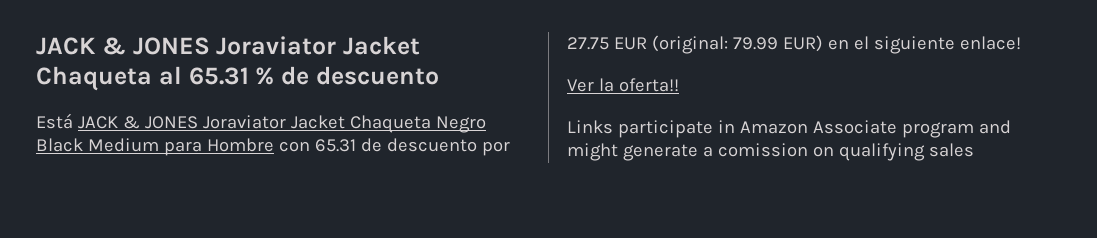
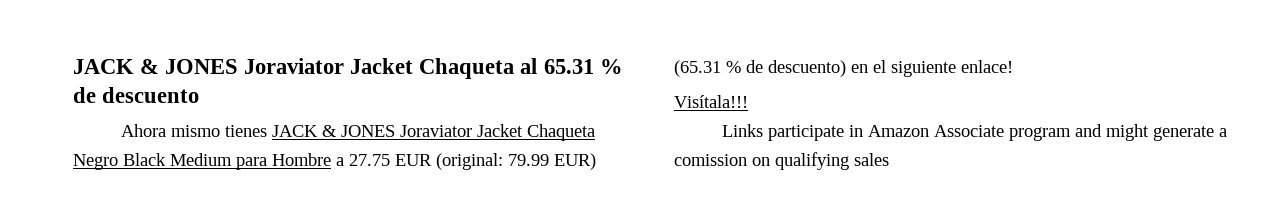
- Está JACK & JONES Joraviator Jacket Chaqueta Negro Black Medium para Hombre con 65.31 de descuento por 27.75 EUR (original: 79.99 EUR) en el siguiente enlace!
+ Ahora mismo tienes JACK & JONES Joraviator Jacket Chaqueta Negro Black Medium para Hombre a 27.75 EUR (original: 79.99 EUR) (65.31 % de descuento) en el siguiente enlace!
- Ver la oferta!!
+ Visítala!!!

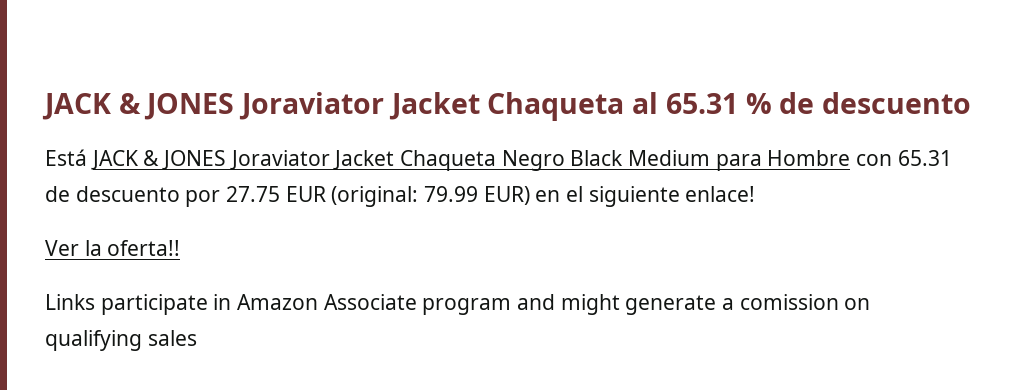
- Ahora mismo tienes JACK & JONES Joraviator Jacket Chaqueta Negro Black Medium para Hombre a 27.75 EUR (original: 79.99 EUR) (65.31 % de descuento) en el siguiente enlace!
+ Está JACK & JONES Joraviator Jacket Chaqueta Negro Black Medium para Hombre con 65.31 de descuento por 27.75 EUR (original: 79.99 EUR) en el siguiente enlace!
- Visítala!!!
+ Ver la oferta!!

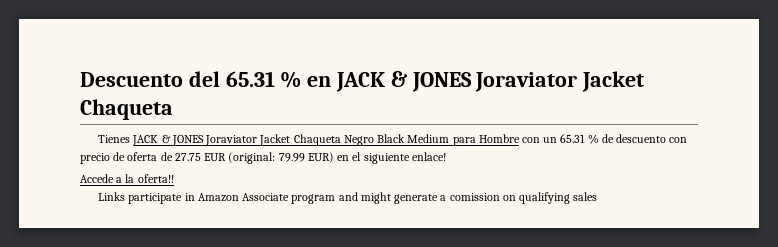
- JACK & JONES Joraviator Jacket Chaqueta al 65.31 % de descuento
- Está JACK & JONES Joraviator Jacket Chaqueta Negro Black Medium para Hombre con 65.31 de descuento por 27.75 EUR (original: 79.99 EUR) en el siguiente enlace!
+ Descuento del 65.31 % en JACK & JONES Joraviator Jacket Chaqueta
+ Tienes JACK & JONES Joraviator Jacket Chaqueta Negro Black Medium para Hombre con un 65.31 % de descuento con precio de oferta de 27.75 EUR (original: 79.99 EUR) en el siguiente enlace!
- Ver la oferta!!
+ Accede a la oferta!!

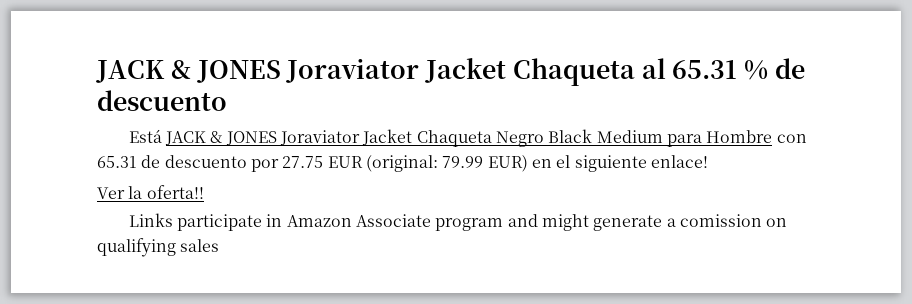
- Descuento del 65.31 % en JACK & JONES Joraviator Jacket Chaqueta
- Tienes JACK & JONES Joraviator Jacket Chaqueta Negro Black Medium para Hombre con un 65.31 % de descuento con precio de oferta de 27.75 EUR (original: 79.99 EUR) en el siguiente enlace!
+ JACK & JONES Joraviator Jacket Chaqueta al 65.31 % de descuento
+ Está JACK & JONES Joraviator Jacket Chaqueta Negro Black Medium para Hombre con 65.31 de descuento por 27.75 EUR (original: 79.99 EUR) en el siguiente enlace!
- Accede a la oferta!!
+ Ver la oferta!!

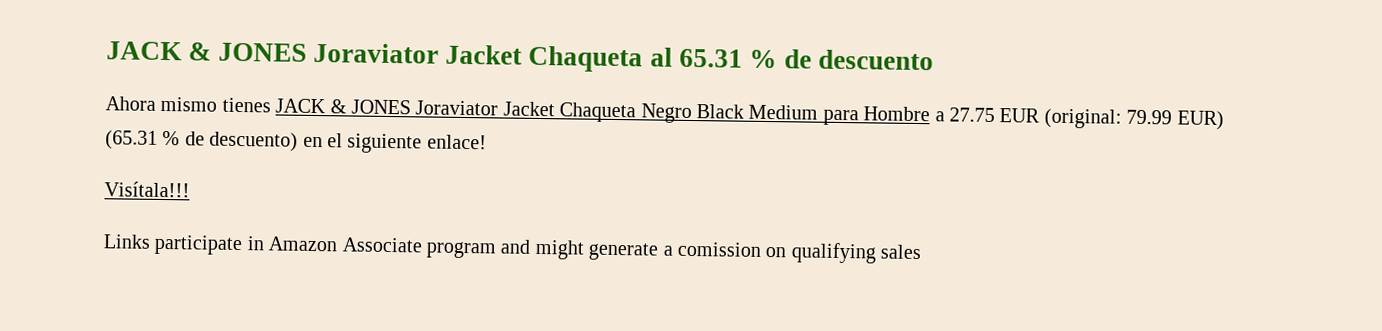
- Está JACK & JONES Joraviator Jacket Chaqueta Negro Black Medium para Hombre con 65.31 de descuento por 27.75 EUR (original: 79.99 EUR) en el siguiente enlace!
+ Ahora mismo tienes JACK & JONES Joraviator Jacket Chaqueta Negro Black Medium para Hombre a 27.75 EUR (original: 79.99 EUR) (65.31 % de descuento) en el siguiente enlace!
- Ver la oferta!!
+ Visítala!!!

